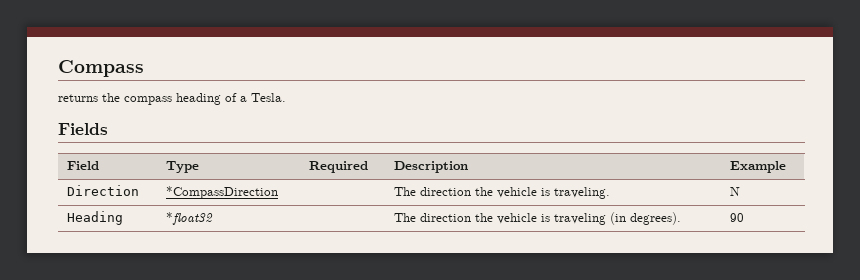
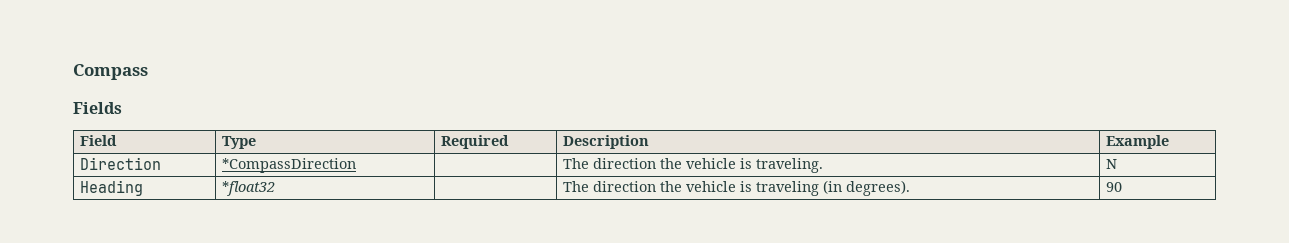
- returns the compass heading of a Tesla.

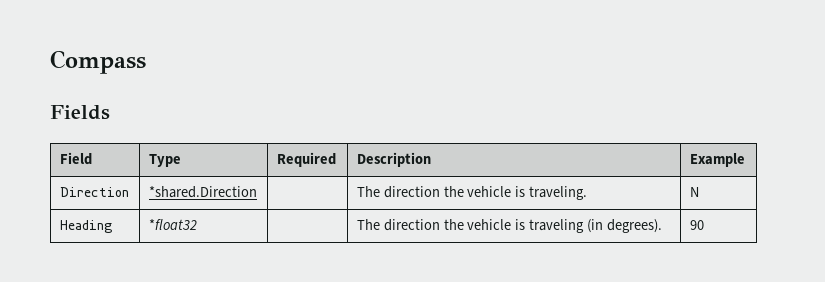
- Direction | *CompassDirection | | The direction the vehicle is traveling. | N
+ Direction | *shared.Direction | | The direction the vehicle is traveling. | N

